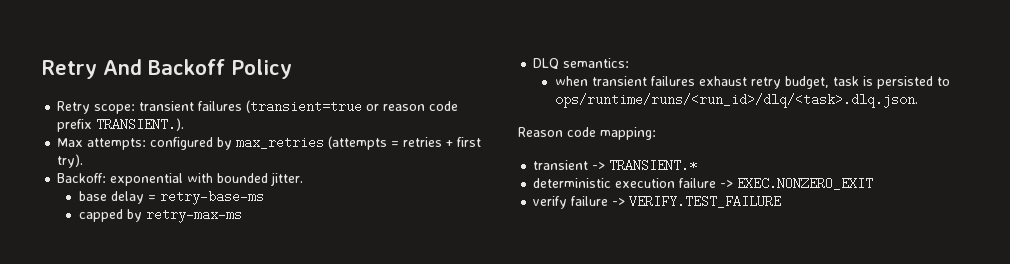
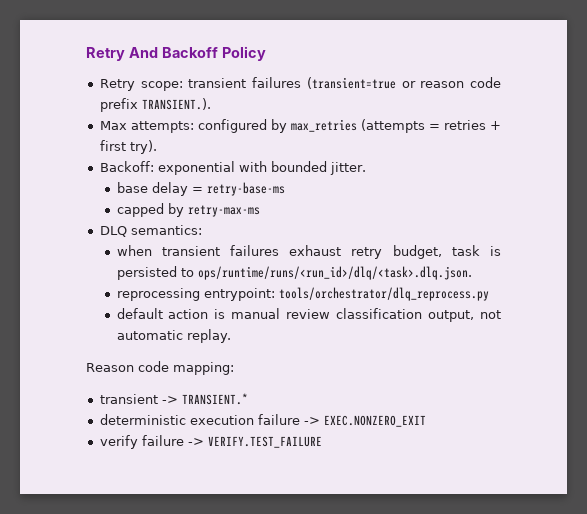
+ reprocessing entrypoint: tools/orchestrator/dlq_reprocess.py
+ default action is manual review classification output, not automatic replay.

